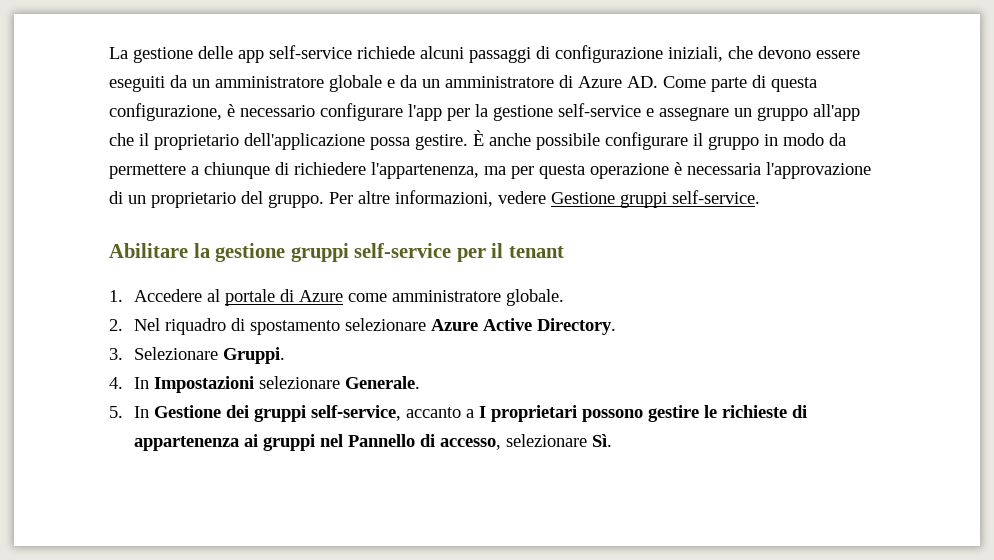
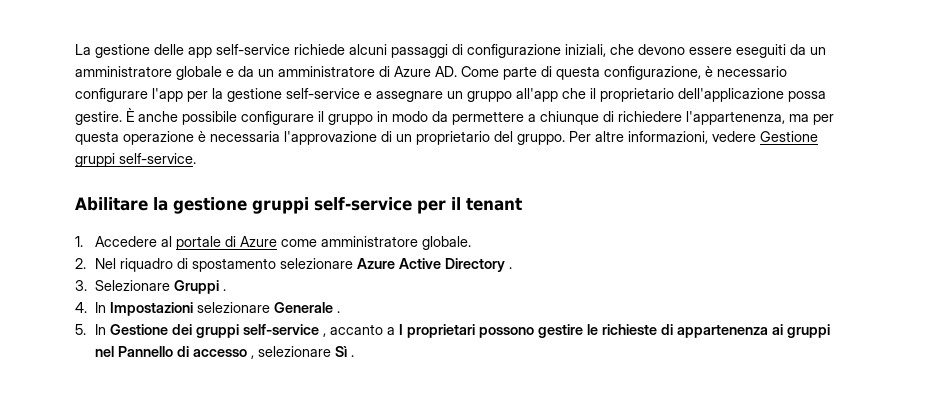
- 2. Nel riquadro di spostamento selezionare Azure Active Directory.
+ 2. Nel riquadro di spostamento selezionare Azure Active Directory .
- 3. Selezionare Gruppi.
+ 3. Selezionare Gruppi .
- 4. In Impostazioni selezionare Generale.
+ 4. In Impostazioni selezionare Generale .
- 5. In Gestione dei gruppi self-service, accanto a I proprietari possono gestire le richieste di appartenenza ai gruppi nel Pannello di accesso, selezionare Sì.
+ 5. In Gestione dei gruppi self-service , accanto a I proprietari possono gestire le richieste di appartenenza ai gruppi nel Pannello di accesso , selezionare Sì .

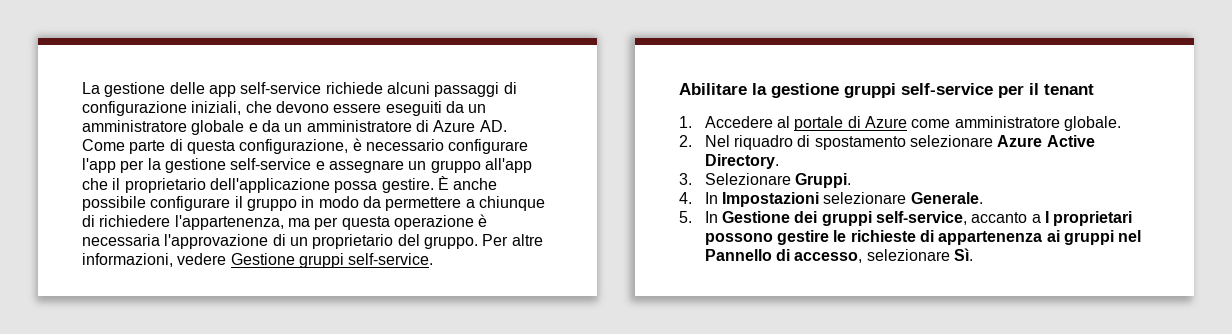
- 2. Nel riquadro di spostamento selezionare Azure Active Directory .
+ 2. Nel riquadro di spostamento selezionare Azure Active Directory.
- 3. Selezionare Gruppi .
+ 3. Selezionare Gruppi.
- 4. In Impostazioni selezionare Generale .
+ 4. In Impostazioni selezionare Generale.
- 5. In Gestione dei gruppi self-service , accanto a I proprietari possono gestire le richieste di appartenenza ai gruppi nel Pannello di accesso , selezionare Sì .
+ 5. In Gestione dei gruppi self-service, accanto a I proprietari possono gestire le richieste di appartenenza ai gruppi nel Pannello di accesso, selezionare Sì.

